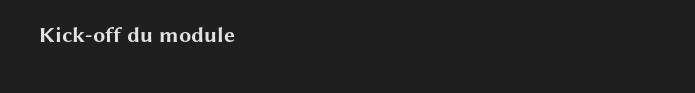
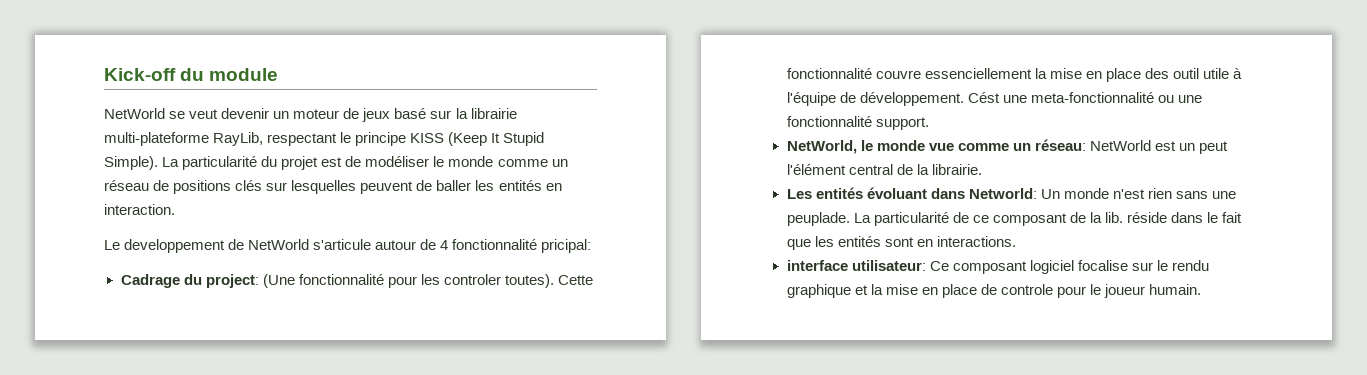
+ NetWorld se veut devenir un moteur de jeux basé sur la librairie multi-plateforme RayLib, respectant le principe KISS (Keep It Stupid Simple). La particularité du projet est de modéliser le monde comme un réseau de positions clés sur lesquelles peuvent de baller les entités en interaction.
+ Le developpement de NetWorld s'articule autour de 4 fonctionnalité pricipal:
+ Cadrage du project: (Une fonctionnalité pour les controler toutes). Cette fonctionnalité couvre essenciellement la mise en place des outil utile à l'équipe de développement. Cést une meta-fonctionnalité ou une fonctionnalité support.
+ NetWorld, le monde vue comme un réseau: NetWorld est un peut l'élément central de la librairie.
+ Les entités évoluant dans Networld: Un monde n'est rien sans une peuplade. La particularité de ce composant de la lib. réside dans le fait que les entités sont en interactions.
+ interface utilisateur: Ce composant logiciel focalise sur le rendu graphique et la mise en place de controle pour le joueur humain.

